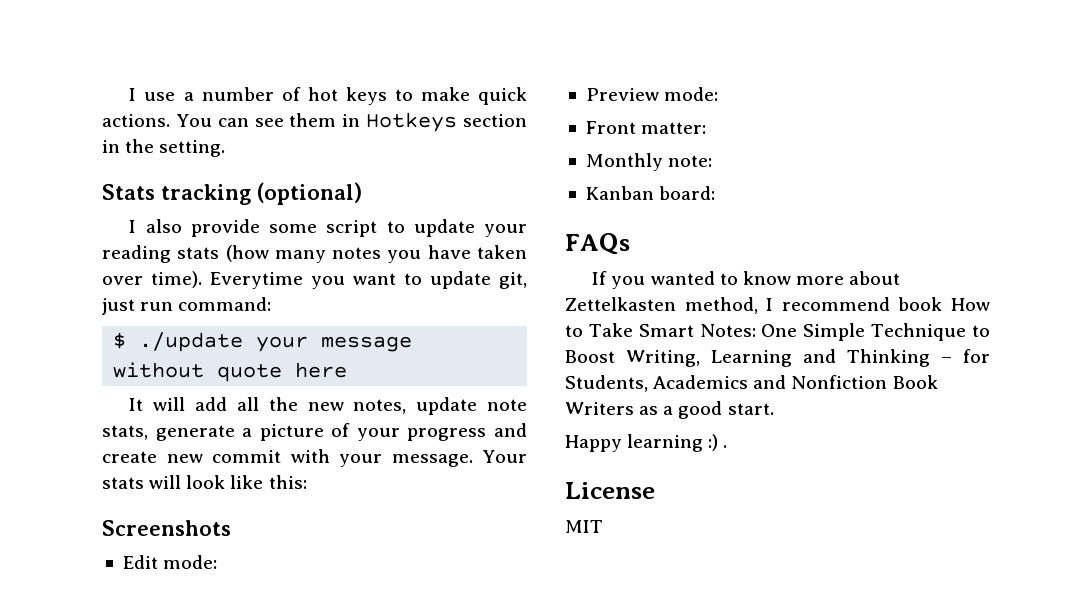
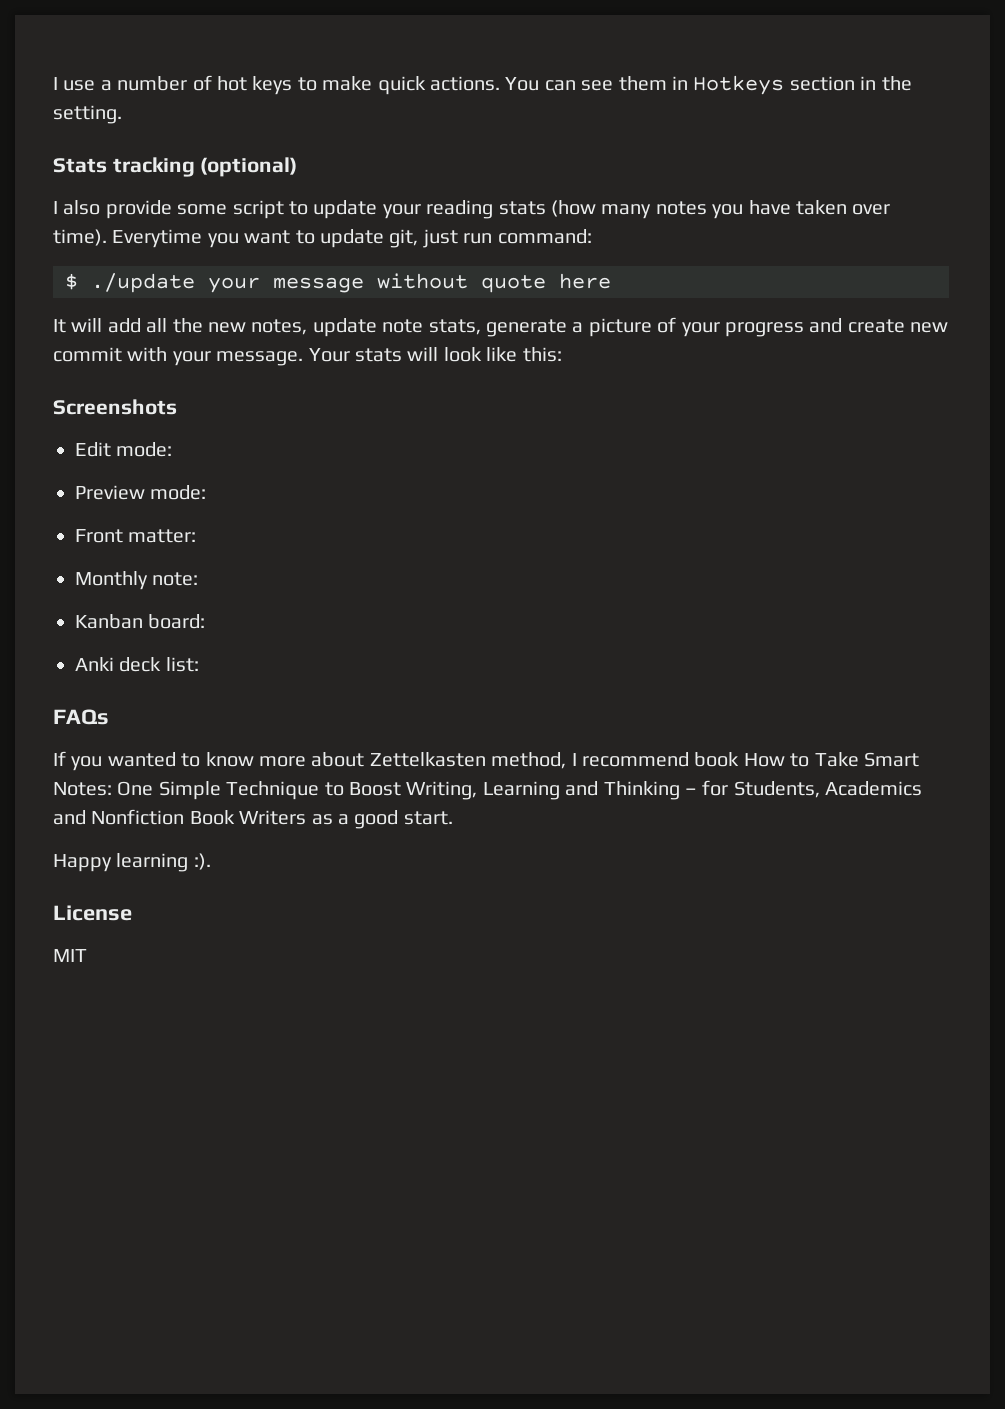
+ Anki deck list:
- Happy learning :) .
+ Happy learning :).

